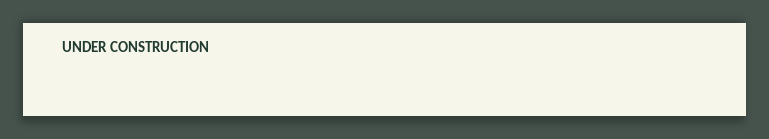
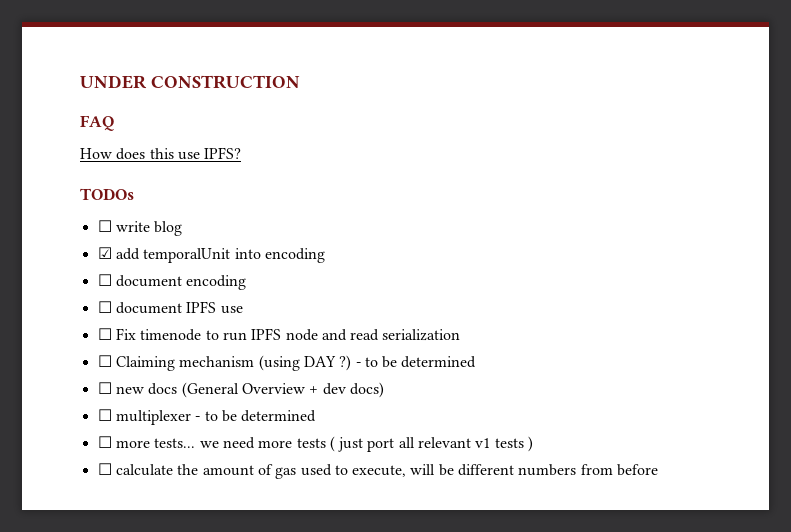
+ FAQ
+ How does this use IPFS?
+ TODOs
+ ☐ write blog
+ ☑ add temporalUnit into encoding
+ ☐ document encoding
+ ☐ document IPFS use
+ ☐ Fix timenode to run IPFS node and read serialization
+ ☐ Claiming mechanism (using DAY ?) - to be determined
+ ☐ new docs (General Overview + dev docs)
+ ☐ multiplexer - to be determined
+ ☐ more tests... we need more tests ( just port all relevant v1 tests )
+ ☐ calculate the amount of gas used to execute, will be different numbers from before

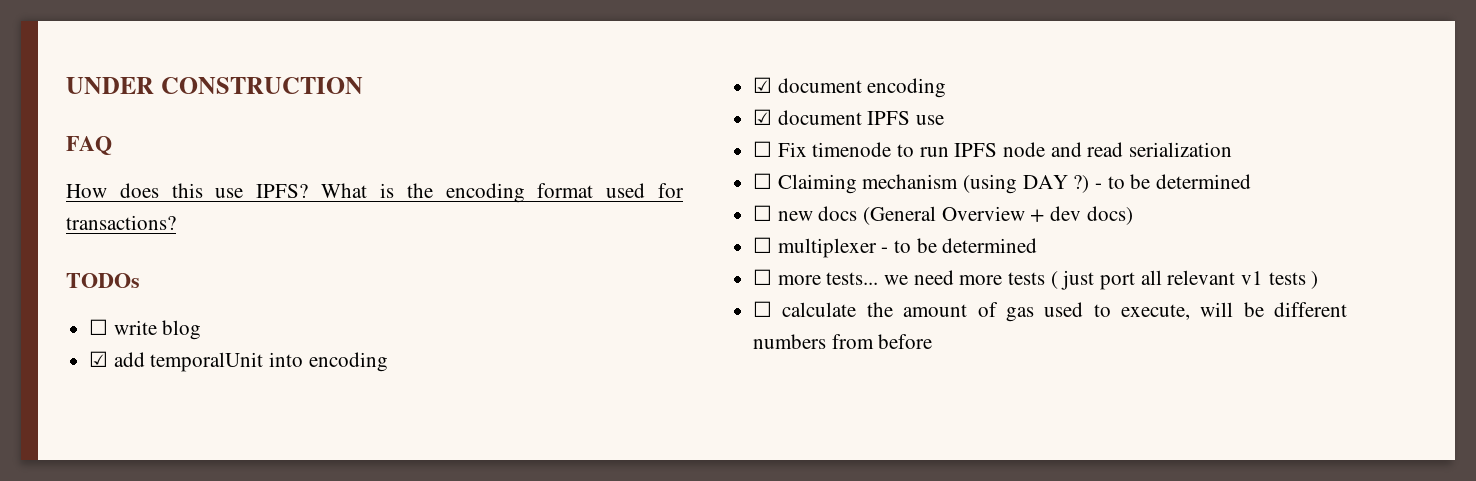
+ What is the encoding format used for transactions?
- ☐ document encoding
+ ☑ document encoding
- ☐ document IPFS use
+ ☑ document IPFS use

